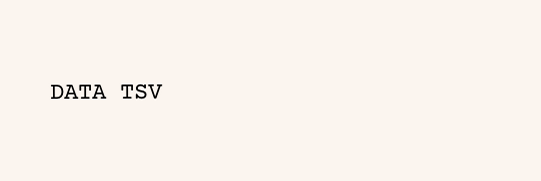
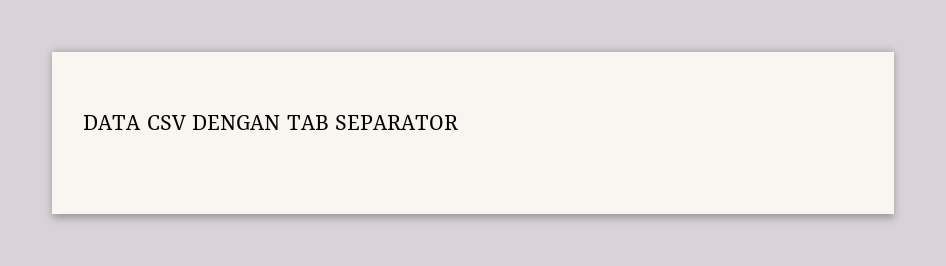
- DATA TSV
+ DATA CSV DENGAN TAB SEPARATOR

